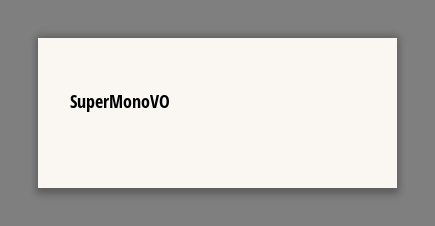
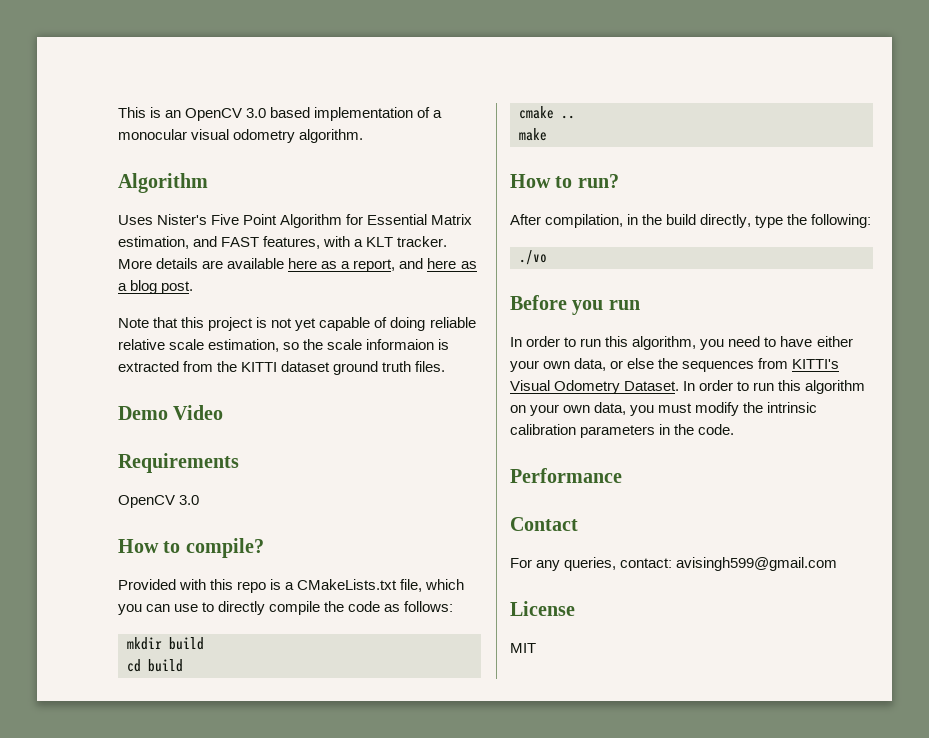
- SuperMonoVO
+ This is an OpenCV 3.0 based implementation of a monocular visual odometry algorithm.
+ Algorithm
+ Uses Nister's Five Point Algorithm for Essential Matrix estimation, and FAST features, with a KLT tracker. More details are available here as a report, and here as a blog post.
+ Note that this project is not yet capable of doing reliable relative scale estimation, so the scale informaion is extracted from the KITTI dataset ground truth files.
+ Demo Video
+ Requirements
+ OpenCV 3.0
+ How to compile?
+ Provided with this repo is a CMakeLists.txt file, which you can use to directly compile the code as follows:
+ mkdir build
+ cd build
+ cmake ..
+ make
+ How to run?
+ After compilation, in the build directly, type the following:
+ ./vo
+ Before you run
+ In order to run this algorithm, you need to have either your own data, or else the sequences from KITTI's Visual Odometry Dataset. In order to run this algorithm on your own data, you must modify the intrinsic calibration parameters in the code.
+ Performance
+ Contact
+ For any queries, contact: avisingh599@gmail.com
+ License
+ MIT

